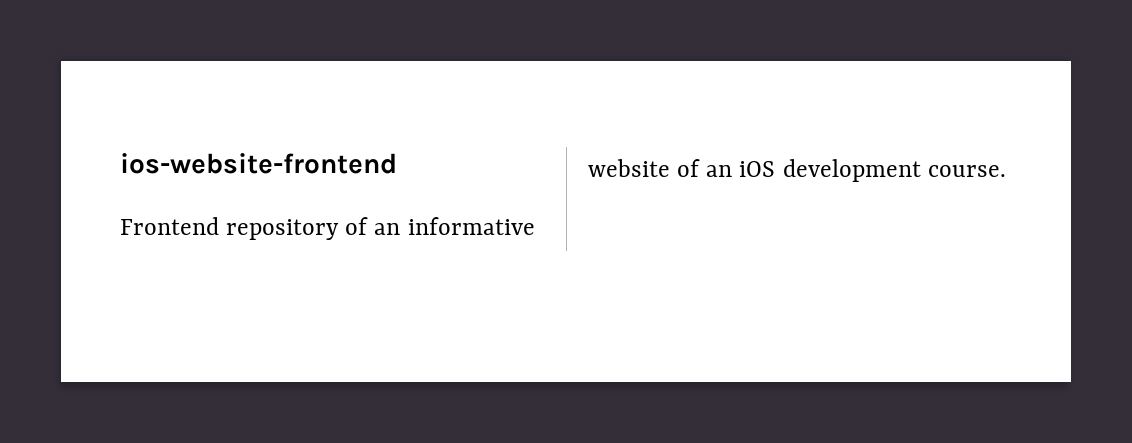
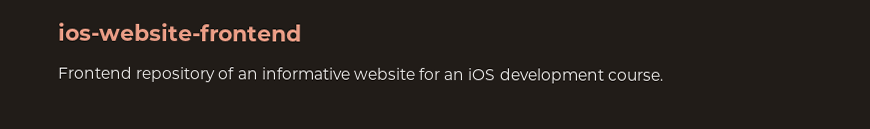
- Frontend repository of an informative website of an iOS development course.
+ Frontend repository of an informative website for an iOS development course.

